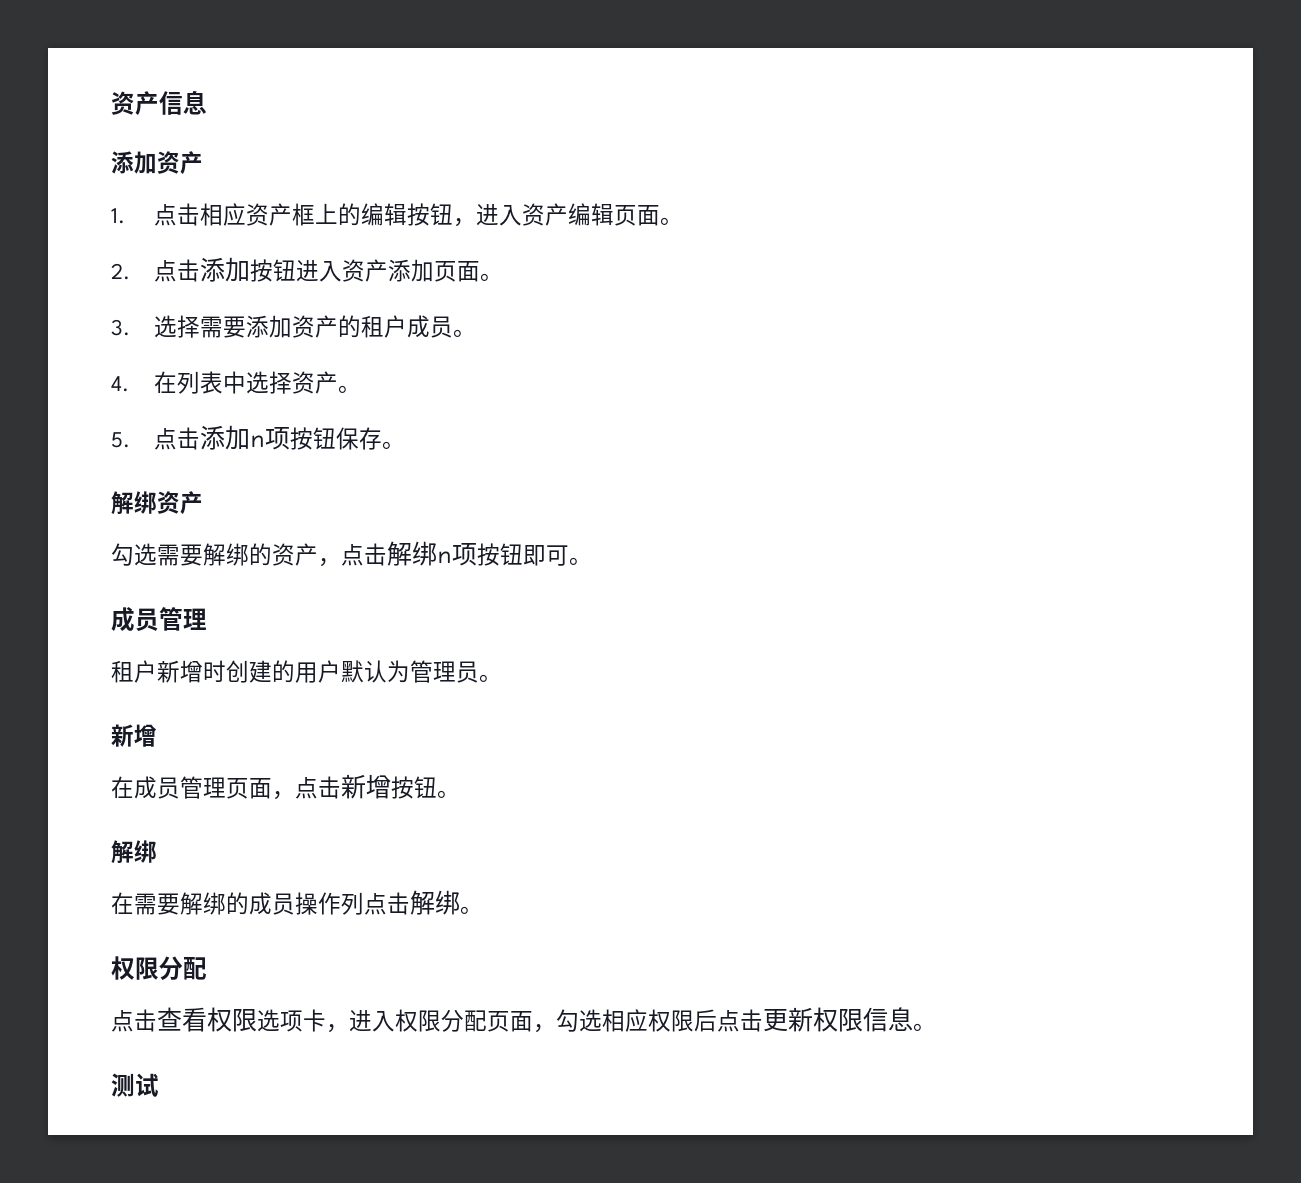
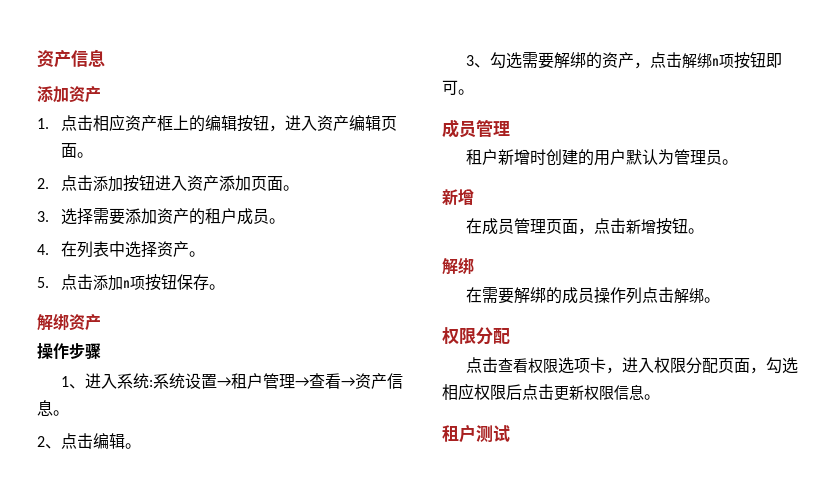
- 勾选需要解绑的资产，点击解绑n项按钮即可。
+ 操作步骤
+ 1、进入系统:系统设置→租户管理→查看→资产信息。
+ 2、点击编辑。
+ 3、勾选需要解绑的资产，点击解绑n项按钮即可。
- 测试
+ 租户测试

